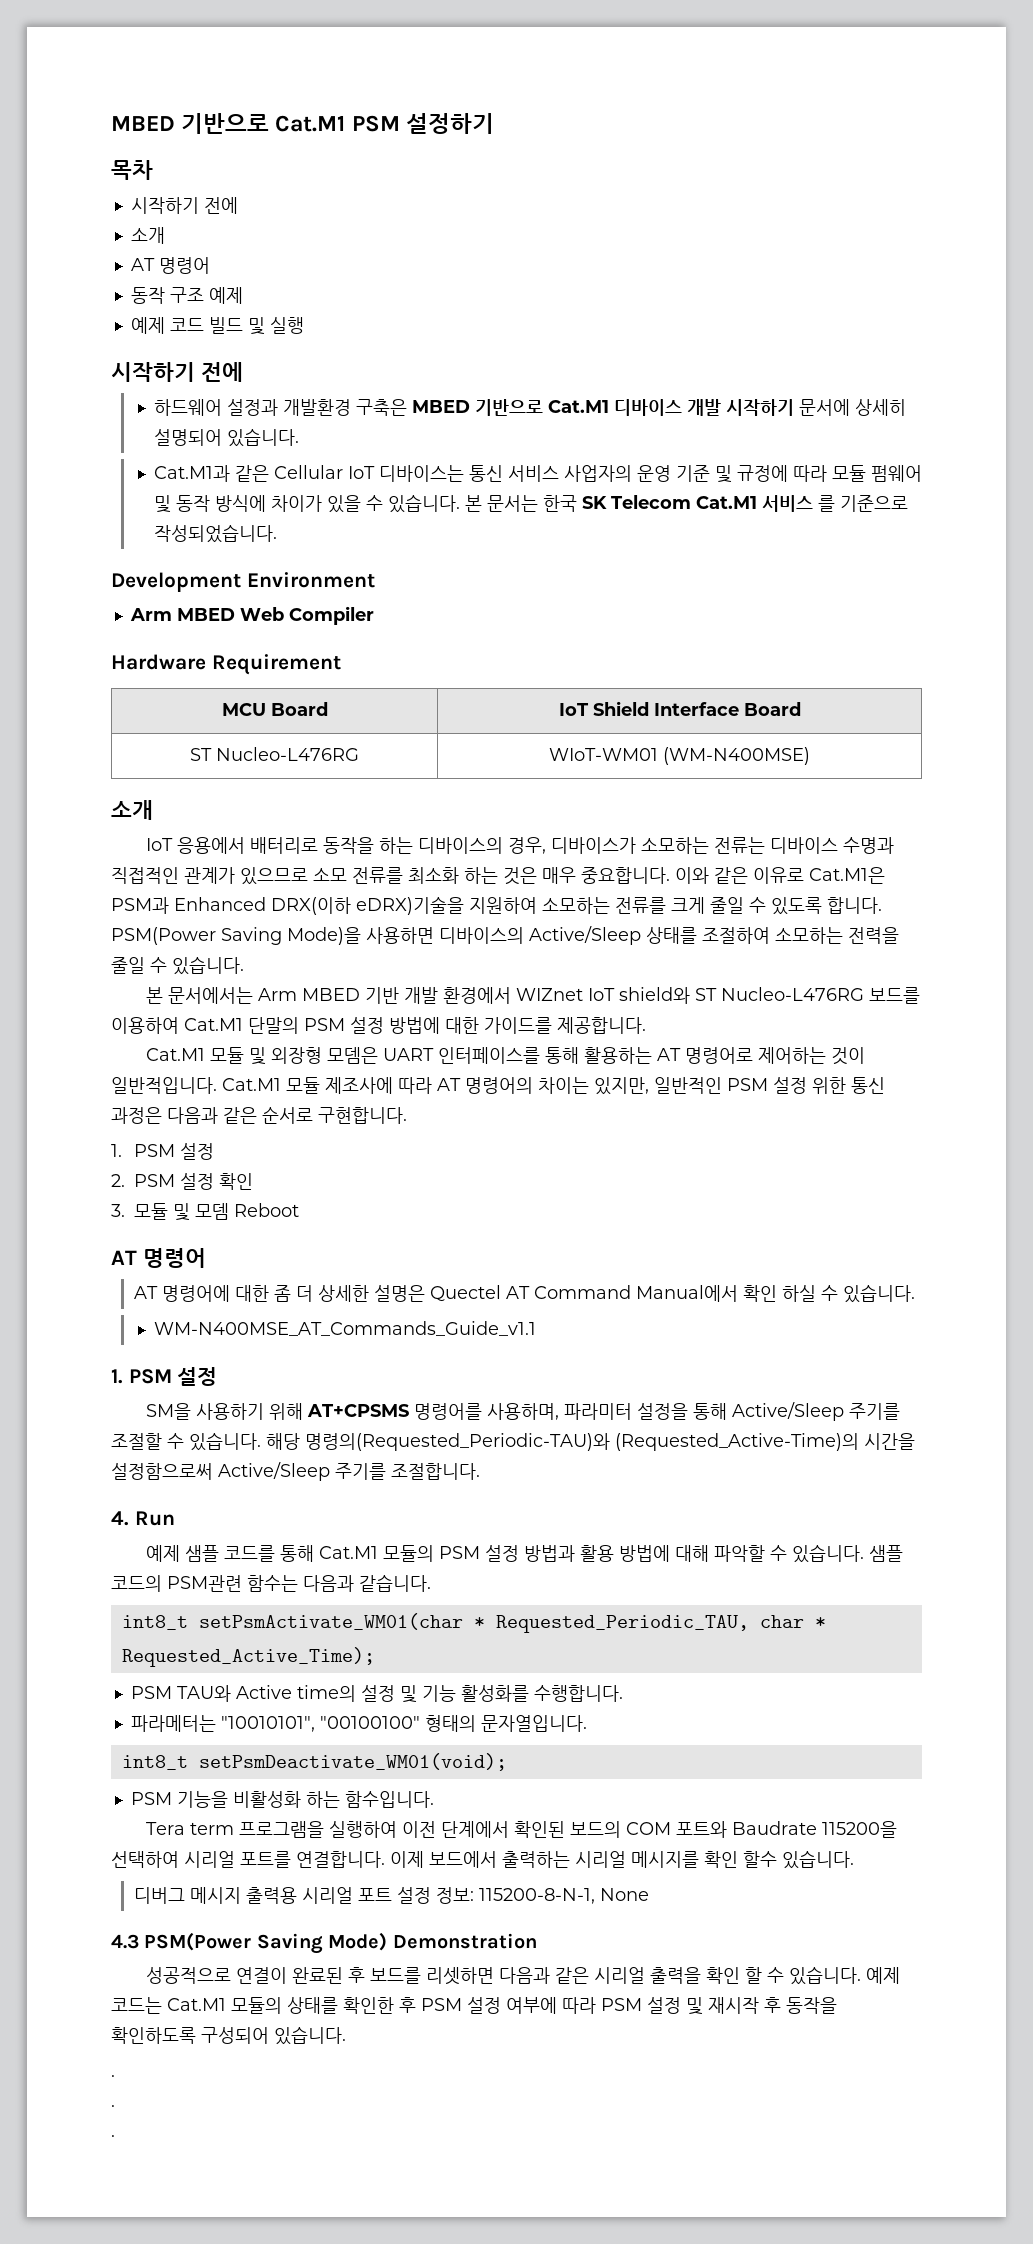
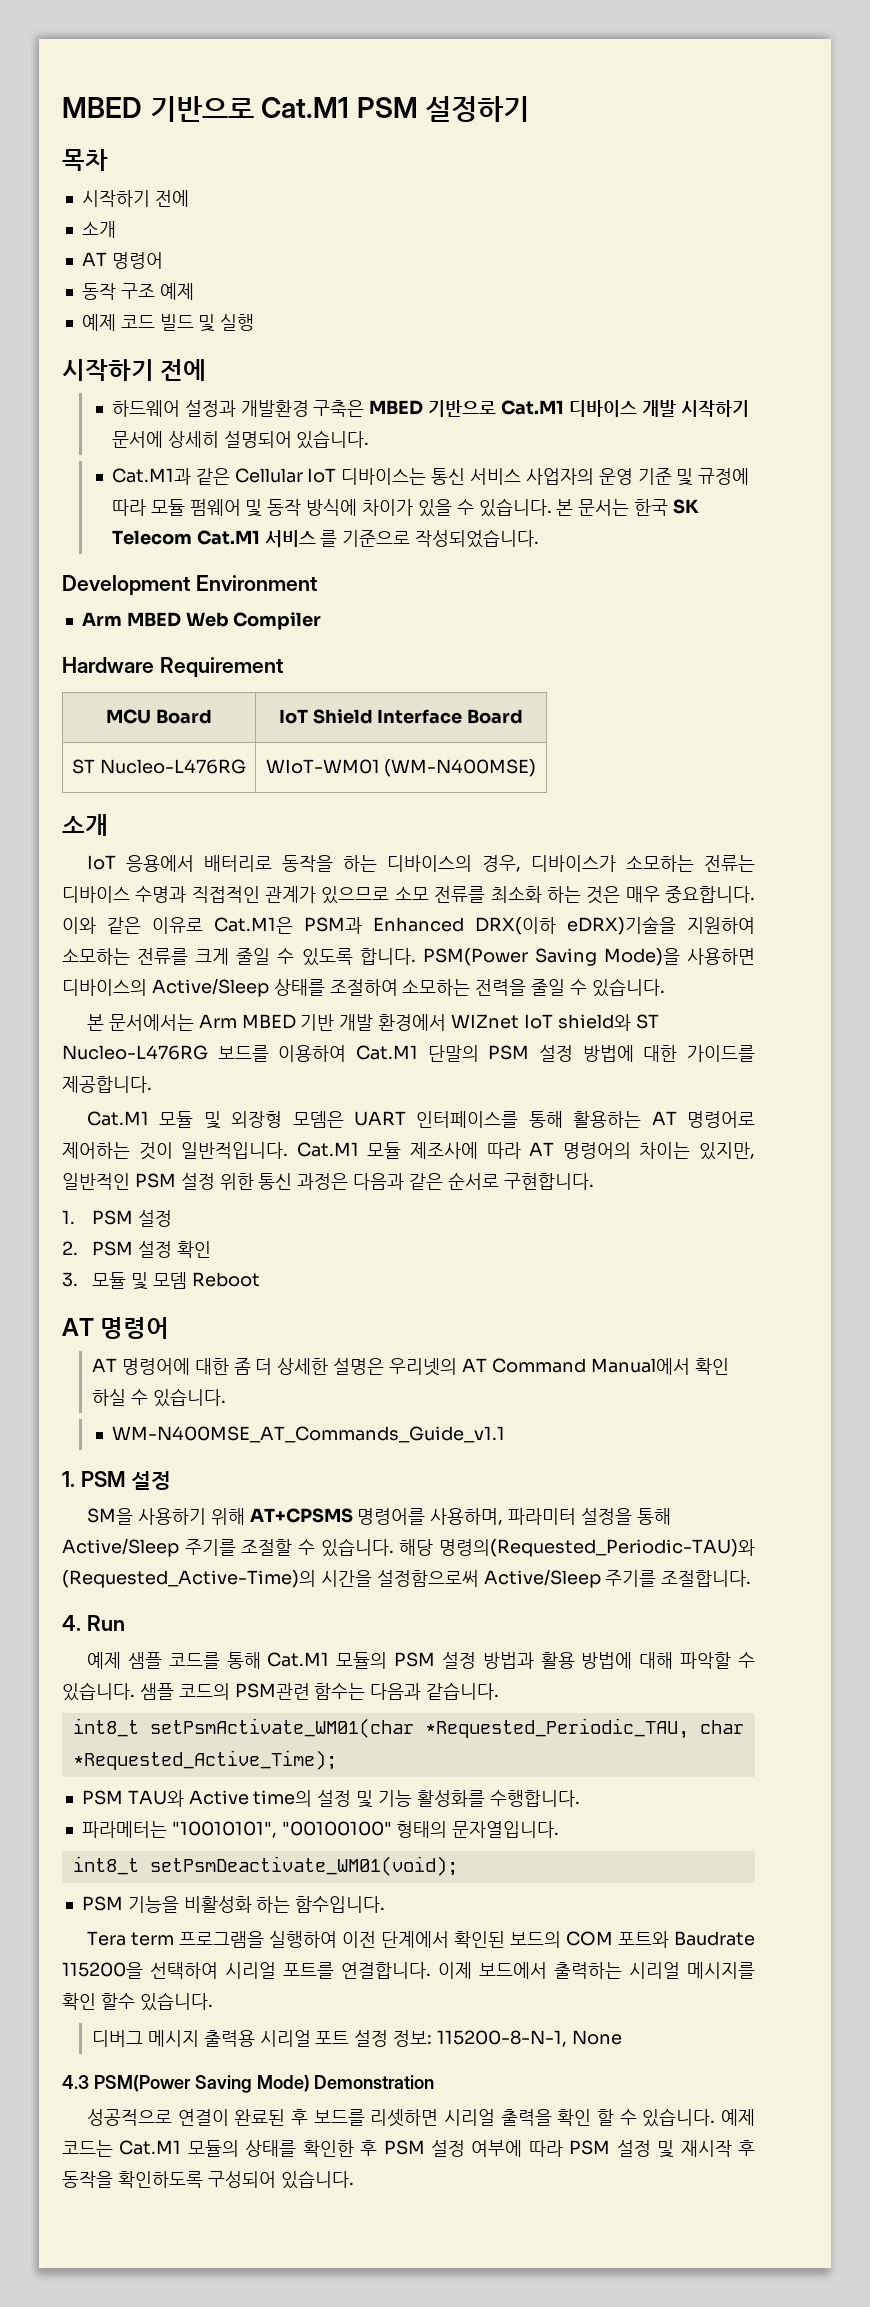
- AT 명령어에 대한 좀 더 상세한 설명은 Quectel AT Command Manual에서 확인 하실 수 있습니다.
+ AT 명령어에 대한 좀 더 상세한 설명은 우리넷의 AT Command Manual에서 확인 하실 수 있습니다.
- int8_t setPsmActivate_WM01(char * Requested_Periodic_TAU, char * Requested_Active_Time);
+ int8_t setPsmActivate_WM01(char *Requested_Periodic_TAU, char *Requested_Active_Time);
- 성공적으로 연결이 완료된 후 보드를 리셋하면 다음과 같은 시리얼 출력을 확인 할 수 있습니다.
+ 성공적으로 연결이 완료된 후 보드를 리셋하면 시리얼 출력을 확인 할 수 있습니다.
  예제 코드는 Cat.M1 모듈의 상태를 확인한 후 PSM 설정 여부에 따라 PSM 설정 및 재시작 후 동작을 확인하도록 구성되어 있습니다.
- .
- .
- .

